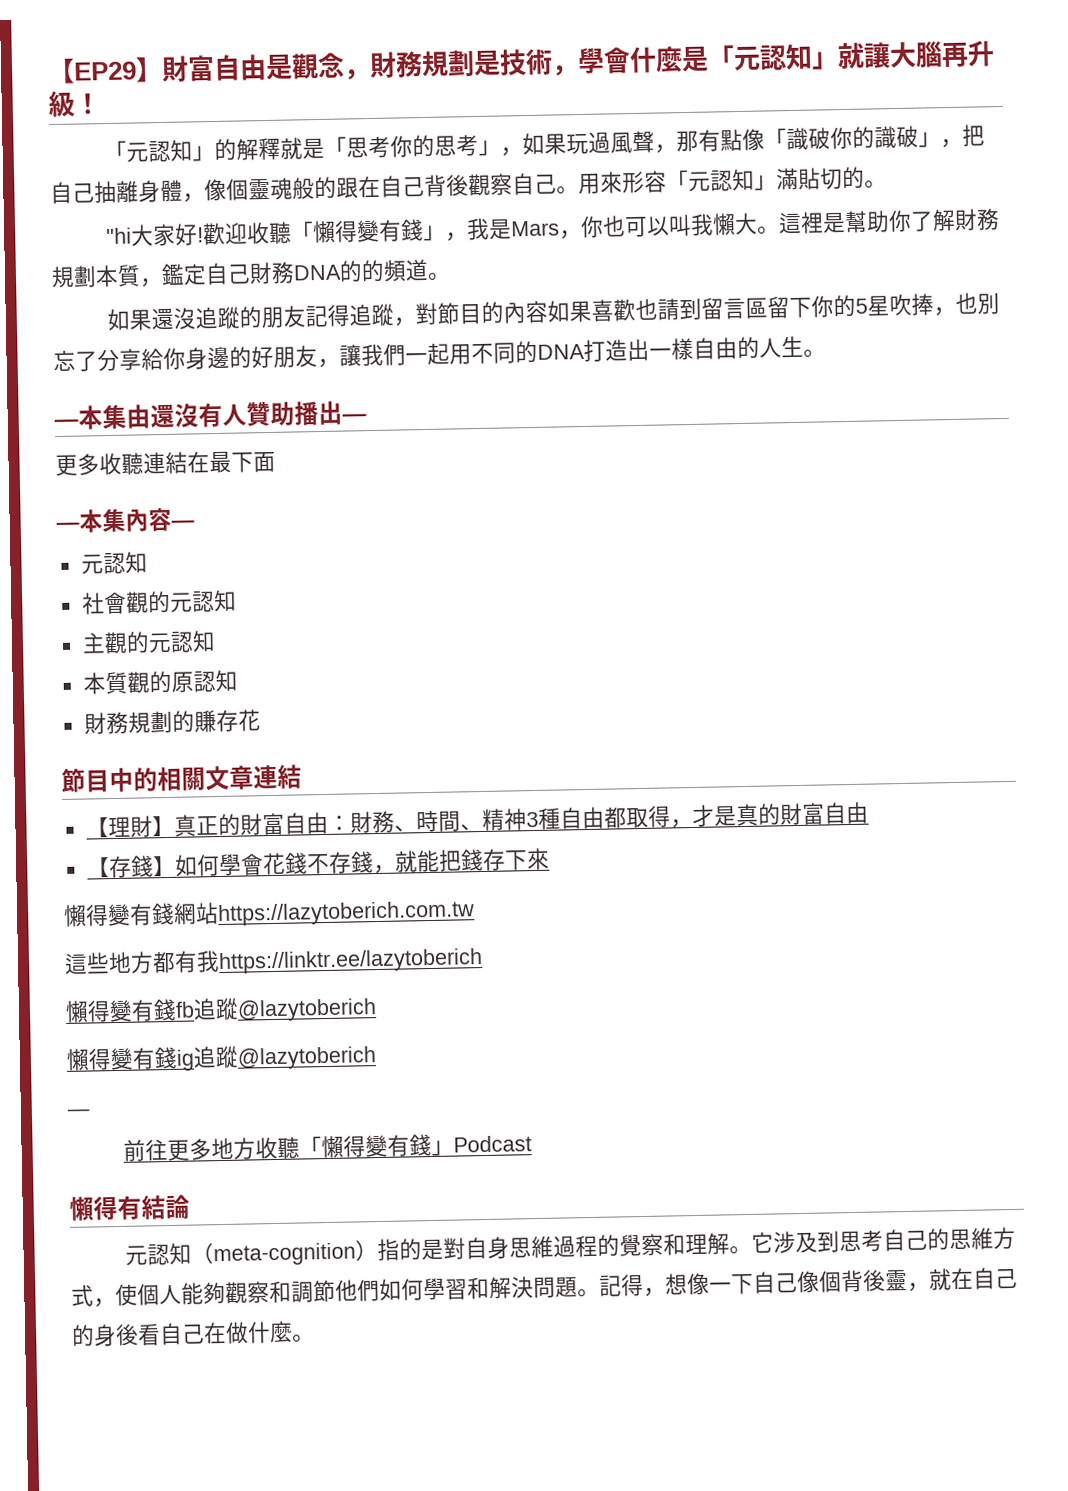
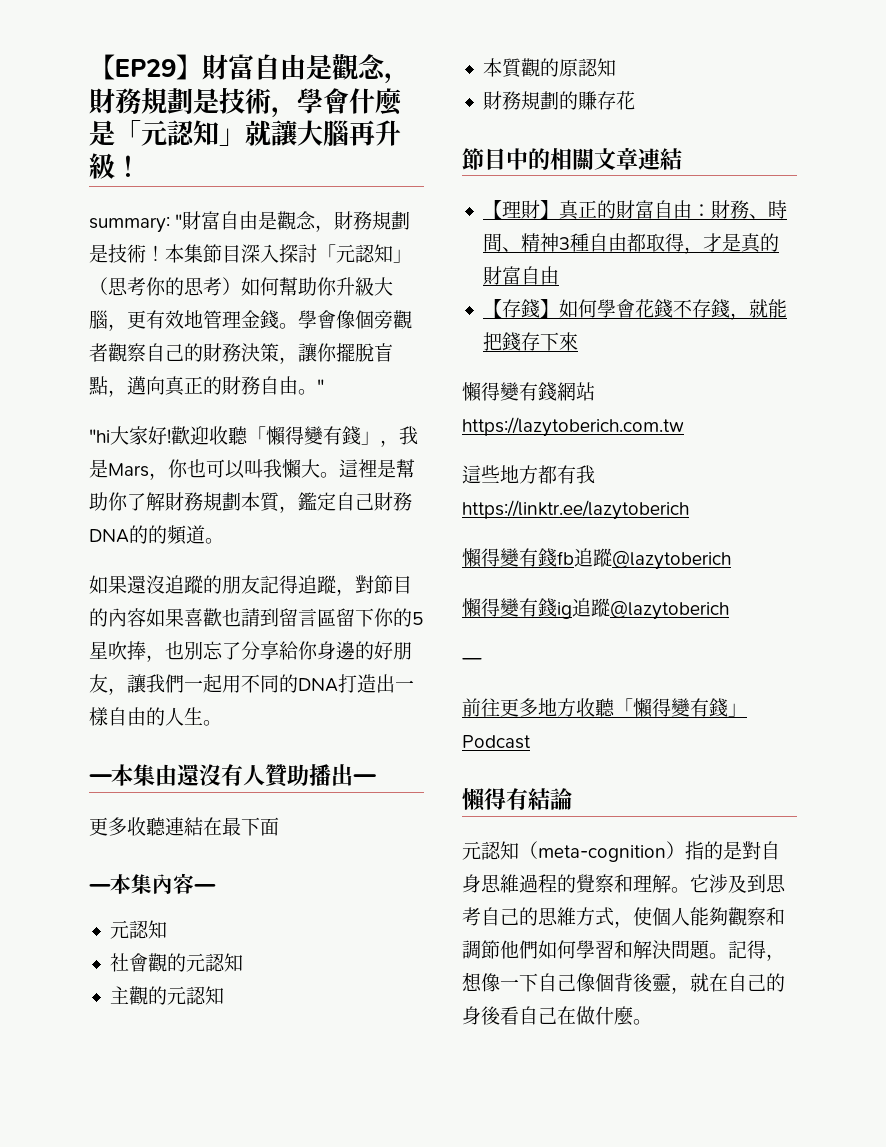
- 「元認知」的解釋就是「思考你的思考」，如果玩過風聲，那有點像「識破你的識破」，把自己抽離身體，像個靈魂般的跟在自己背後觀察自己。用來形容「元認知」滿貼切的。
+ summary: "財富自由是觀念，財務規劃是技術！本集節目深入探討「元認知」（思考你的思考）如何幫助你升級大腦，更有效地管理金錢。學會像個旁觀者觀察自己的財務決策，讓你擺脫盲點，邁向真正的財務自由。"

